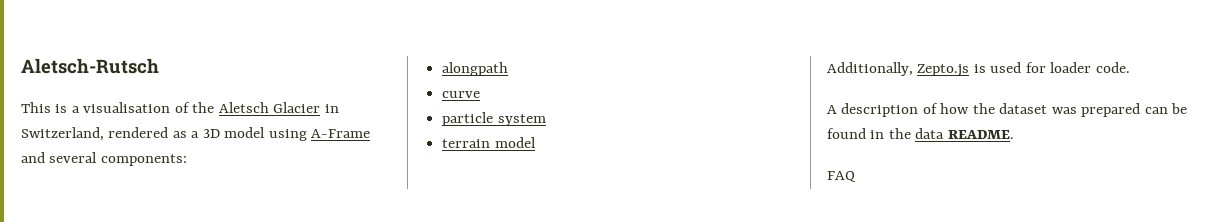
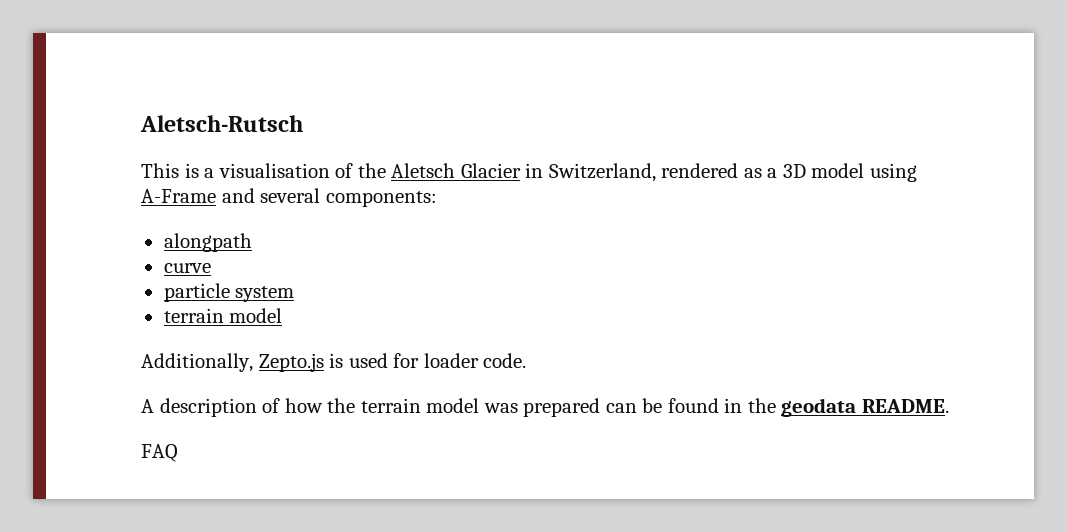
- A description of how the dataset was prepared can be found in the data README.
+ A description of how the terrain model was prepared can be found in the geodata README.

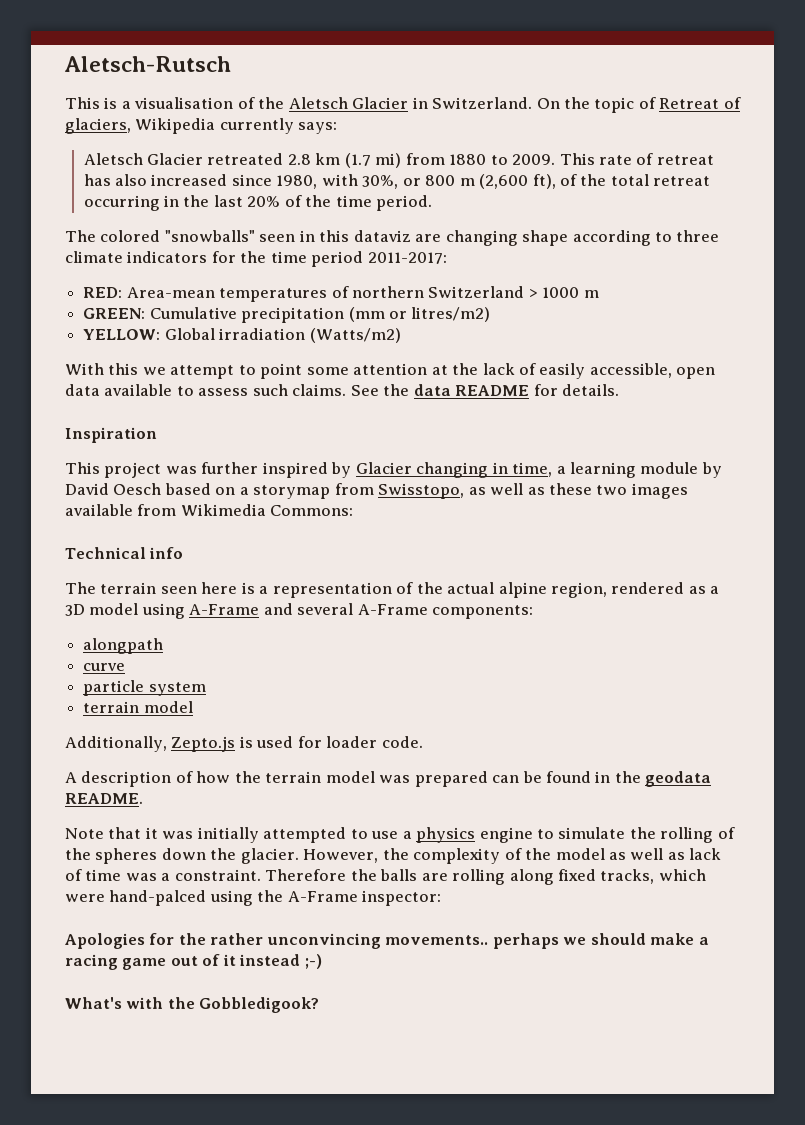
- This is a visualisation of the Aletsch Glacier in Switzerland, rendered as a 3D model using A-Frame and several components:
+ This is a visualisation of the Aletsch Glacier in Switzerland. On the topic of Retreat of glaciers, Wikipedia currently says:
+ Aletsch Glacier retreated 2.8 km (1.7 mi) from 1880 to 2009. This rate of retreat has also increased since 1980, with 30%, or 800 m (2,600 ft), of the total retreat occurring in the last 20% of the time period.
+ The colored "snowballs" seen in this dataviz are changing shape according to three climate indicators for the time period 2011-2017:
+ RED: Area-mean temperatures of northern Switzerland > 1000 m
+ GREEN: Cumulative precipitation (mm or litres/m2)
+ YELLOW: Global irradiation (Watts/m2)
+ With this we attempt to point some attention at the lack of easily accessible, open data available to assess such claims. See the data README for details.
+ Inspiration
+ This project was further inspired by Glacier changing in time, a learning module by David Oesch based on a storymap from Swisstopo, as well as these two images available from Wikimedia Commons:
+ Technical info
+ The terrain seen here is a representation of the actual alpine region, rendered as a 3D model using A-Frame and several A-Frame components:
- FAQ
+ Note that it was initially attempted to use a physics engine to simulate the rolling of the spheres down the glacier. However, the complexity of the model as well as lack of time was a constraint. Therefore the balls are rolling along fixed tracks, which were hand-palced using the A-Frame inspector:
+ Apologies for the rather unconvincing movements.. perhaps we should make a racing game out of it instead ;-)
+ What's with the Gobbledigook?

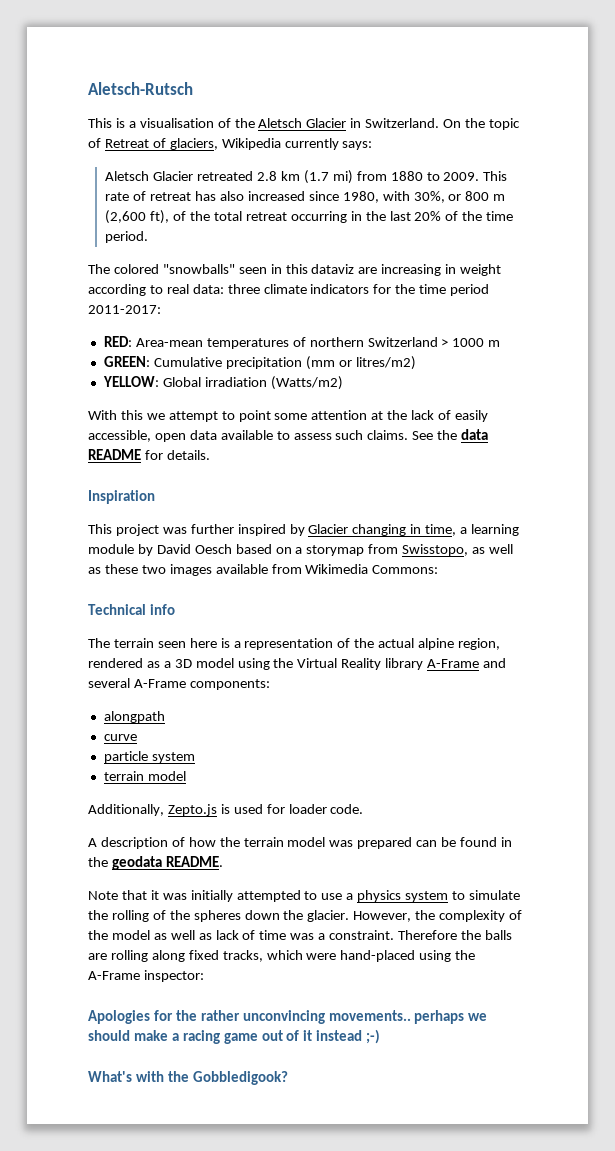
- The colored "snowballs" seen in this dataviz are changing shape according to three climate indicators for the time period 2011-2017:
+ The colored "snowballs" seen in this dataviz are increasing in weight according to real data: three climate indicators for the time period 2011-2017:
- The terrain seen here is a representation of the actual alpine region, rendered as a 3D model using A-Frame and several A-Frame components:
+ The terrain seen here is a representation of the actual alpine region, rendered as a 3D model using the Virtual Reality library A-Frame and several A-Frame components:
- Note that it was initially attempted to use a physics engine to simulate the rolling of the spheres down the glacier.
+ Note that it was initially attempted to use a physics system to simulate the rolling of the spheres down the glacier.
- Therefore the balls are rolling along fixed tracks, which were hand-palced using the A-Frame inspector:
+ Therefore the balls are rolling along fixed tracks, which were hand-placed using the A-Frame inspector:

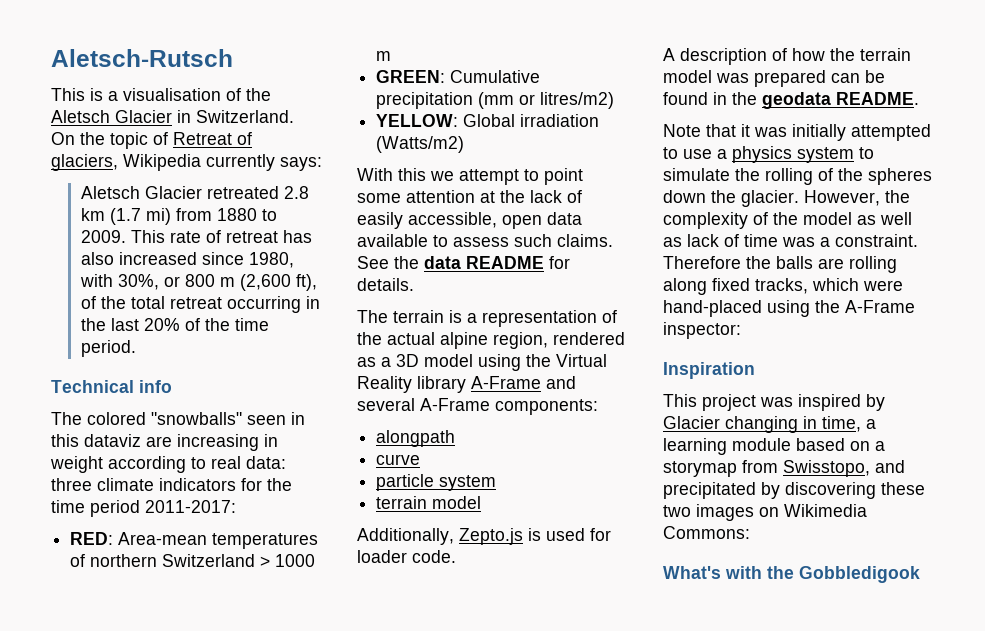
+ Technical info
- Inspiration
- This project was further inspired by Glacier changing in time, a learning module by David Oesch based on a storymap from Swisstopo, as well as these two images available from Wikimedia Commons:
- Technical info
- The terrain seen here is a representation of the actual alpine region, rendered as a 3D model using the Virtual Reality library A-Frame and several A-Frame components:
+ The terrain is a representation of the actual alpine region, rendered as a 3D model using the Virtual Reality library A-Frame and several A-Frame components:
- Apologies for the rather unconvincing movements.. perhaps we should make a racing game out of it instead ;-)
+ Inspiration
+ This project was inspired by Glacier changing in time, a learning module based on a storymap from Swisstopo, and precipitated by discovering these two images on Wikimedia Commons:
- What's with the Gobbledigook?
+ What's with the Gobbledigook

